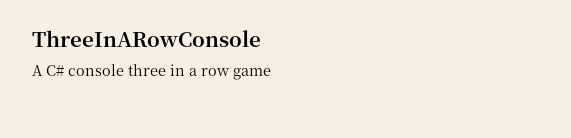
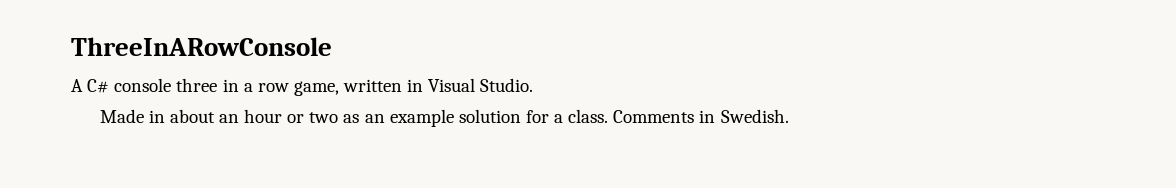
- A C# console three in a row game
+ A C# console three in a row game, written in Visual Studio.
+ Made in about an hour or two as an example solution for a class. Comments in Swedish.

